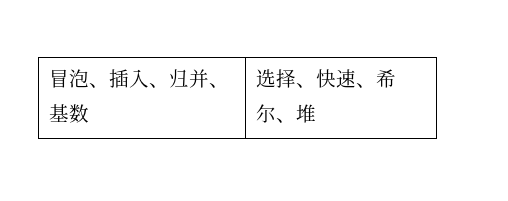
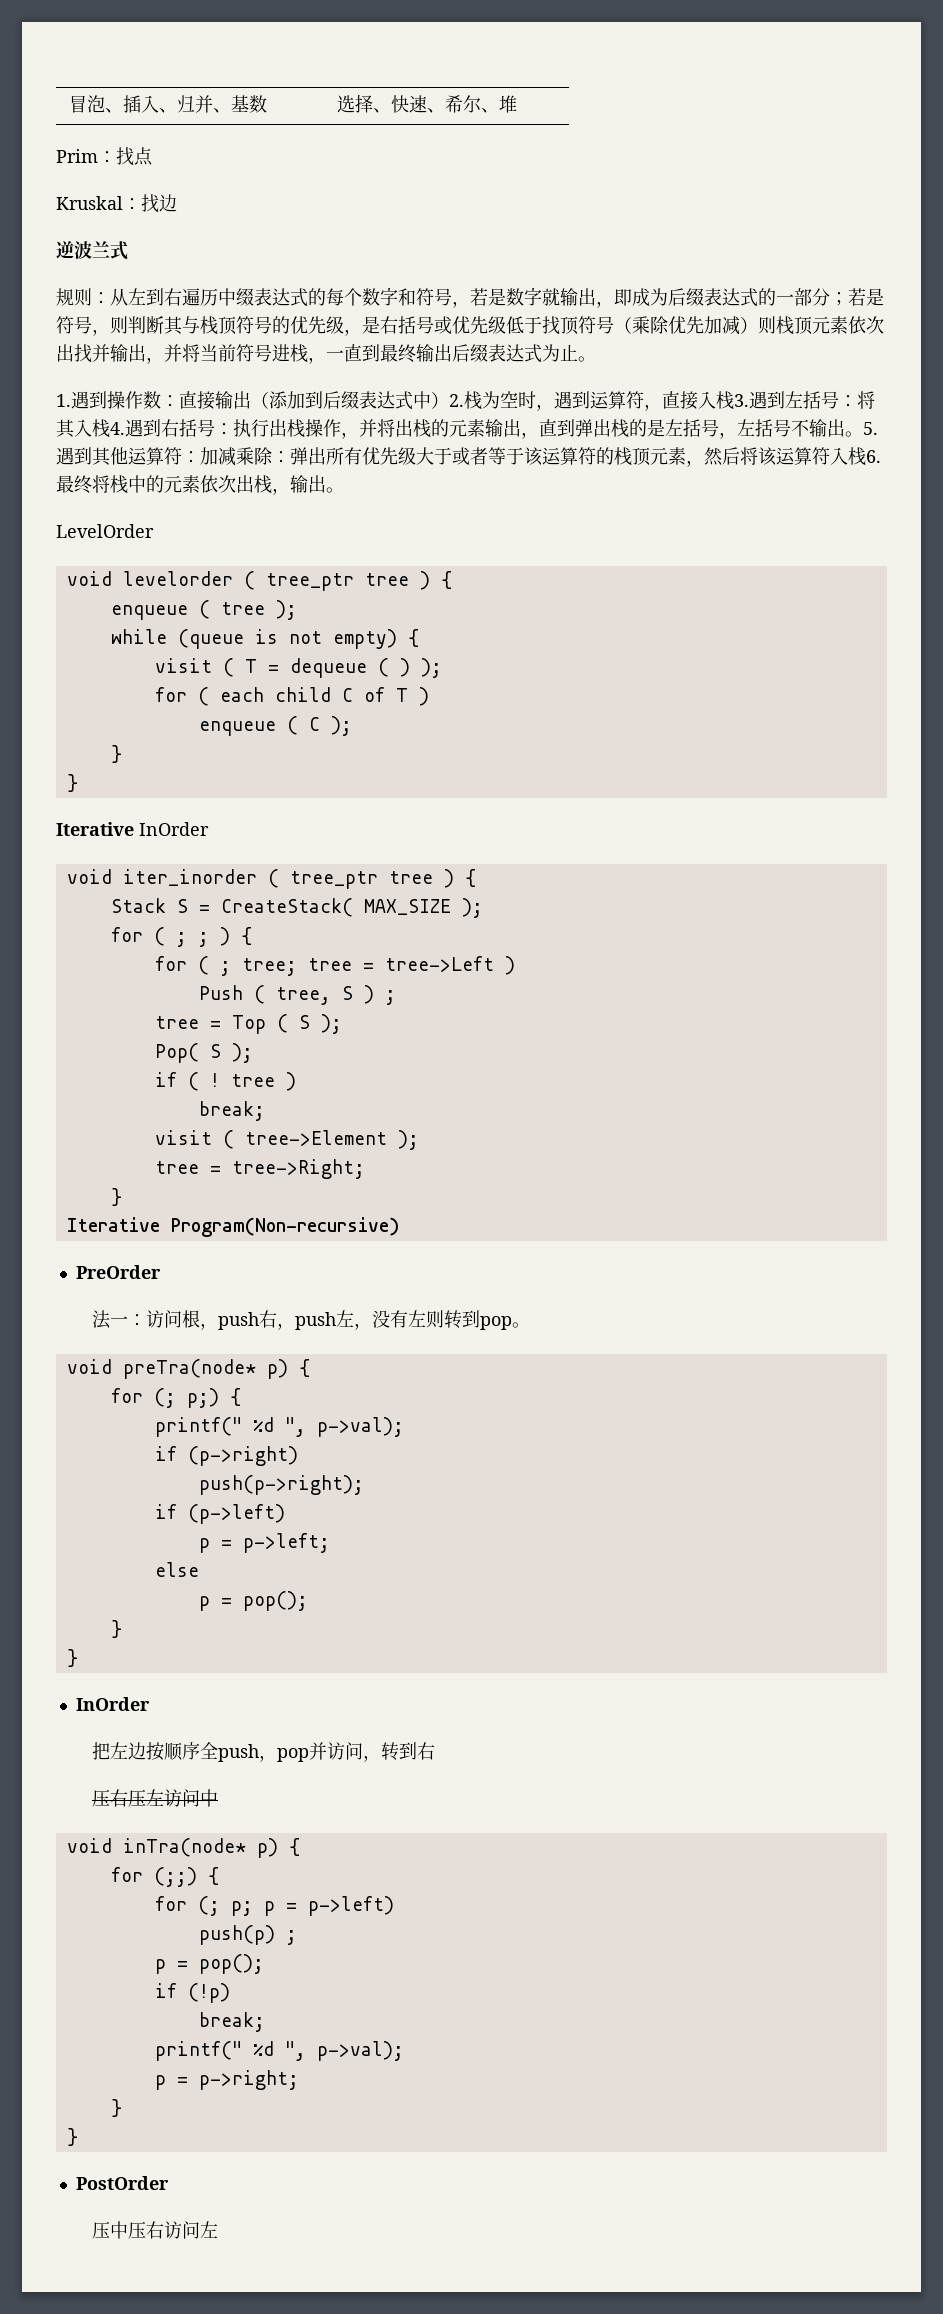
+ Prim：找点
+ Kruskal：找边
+ 逆波兰式
+ 规则：从左到右遍历中缀表达式的每个数字和符号，若是数字就输出，即成为后缀表达式的一部分；若是符号，则判断其与栈顶符号的优先级，是右括号或优先级低于找顶符号（乘除优先加减）则栈顶元素依次出找并输出，并将当前符号进栈，一直到最终输出后缀表达式为止。
+ 1.遇到操作数：直接输出（添加到后缀表达式中）2.栈为空时，遇到运算符，直接入栈3.遇到左括号：将其入栈4.遇到右括号：执行出栈操作，并将出栈的元素输出，直到弹出栈的是左括号，左括号不输出。5.遇到其他运算符：加减乘除：弹出所有优先级大于或者等于该运算符的栈顶元素，然后将该运算符入栈6.最终将栈中的元素依次出栈，输出。
+ LevelOrder
+ void levelorder ( tree_ptr tree ) {
+ enqueue ( tree );
+ while (queue is not empty) {
+ visit ( T = dequeue ( ) );
+ for ( each child C of T )
+ enqueue ( C );
+ }
+ }
+ Iterative InOrder
+ void iter_inorder ( tree_ptr tree ) {
+ Stack S = CreateStack( MAX_SIZE );
+ for ( ; ; ) {
+ for ( ; tree; tree = tree->Left )
+ Push ( tree, S ) ;
+ tree = Top ( S );
+ Pop( S );
+ if ( ! tree )
+ break;
+ visit ( tree->Element );
+ tree = tree->Right;
+ }
+ Iterative Program(Non-recursive)
+ PreOrder
+ 法一：访问根，push右，push左，没有左则转到pop。
+ void preTra(node* p) {
+ for (; p;) {
+ printf(" %d ", p->val);
+ if (p->right)
+ push(p->right);
+ if (p->left)
+ p = p->left;
+ else
+ p = pop();
+ }
+ }
+ InOrder
+ 把左边按顺序全push，pop并访问，转到右
+ 压右压左访问中
+ void inTra(node* p) {
+ for (;;) {
+ for (; p; p = p->left)
+ push(p) ;
+ p = pop();
+ if (!p)
+ break;
+ printf(" %d ", p->val);
+ p = p->right;
+ }
+ }
+ PostOrder
+ 压中压右访问左

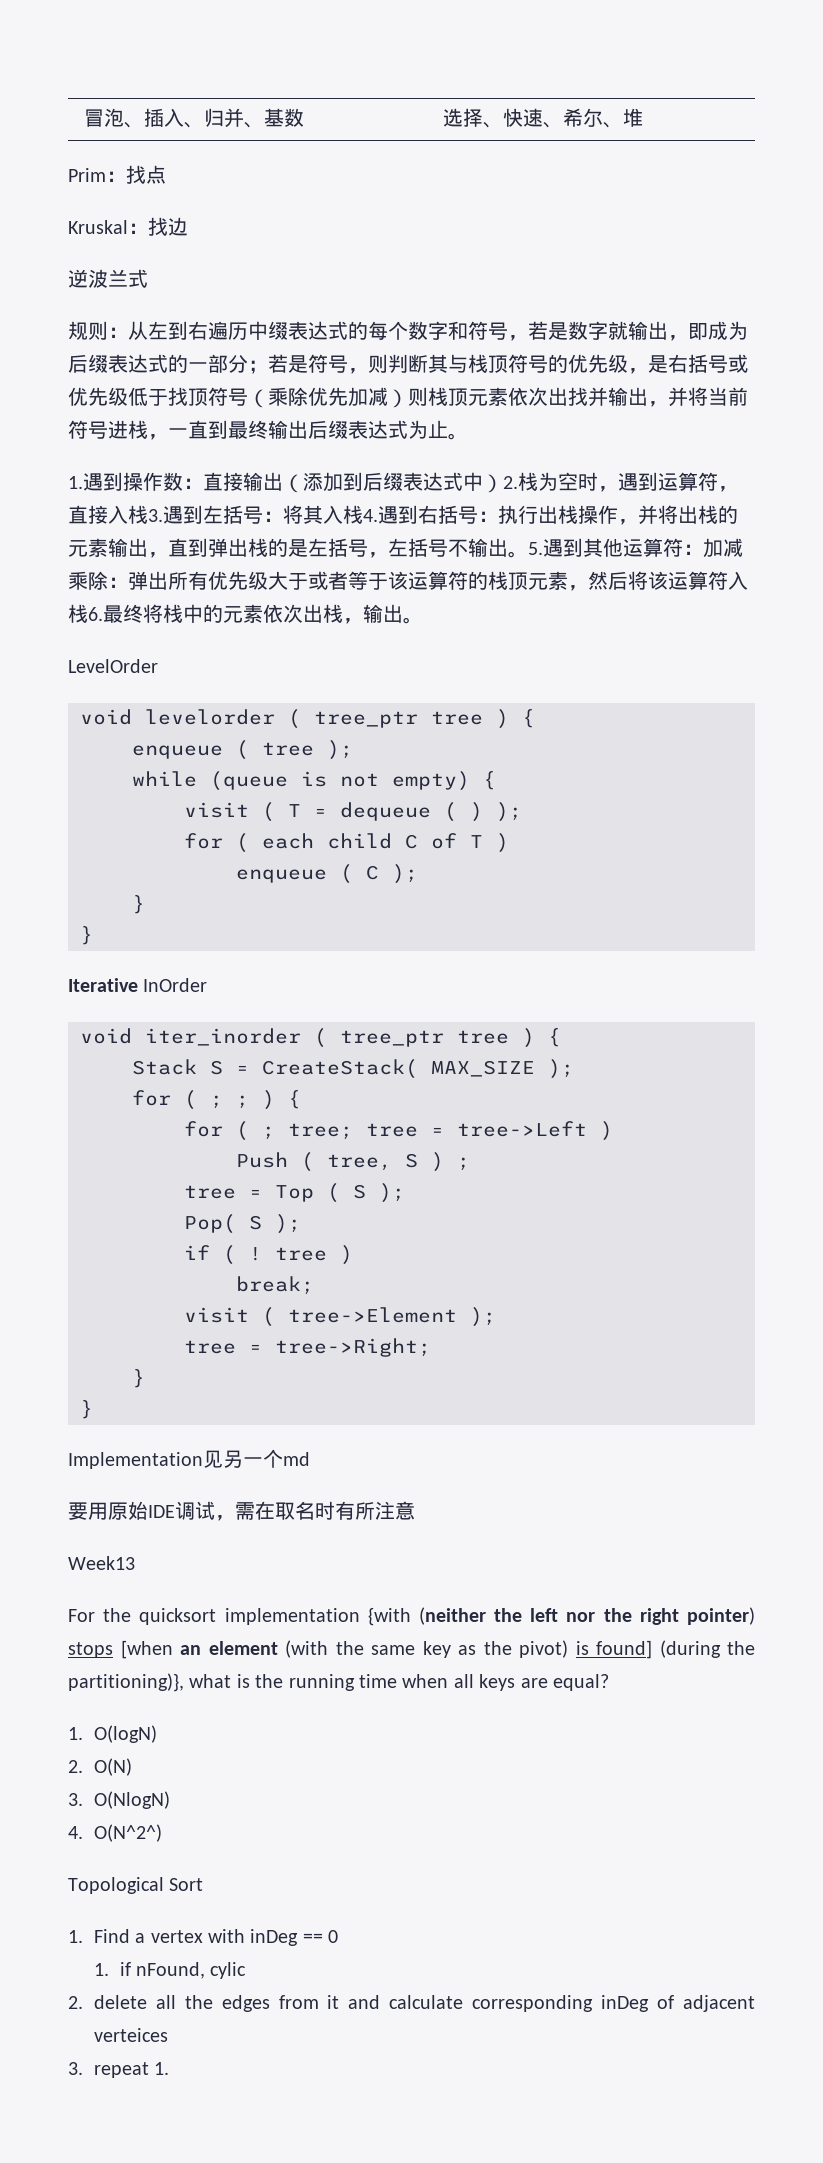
  tree = tree->Right;
  }
- Iterative Program(Non-recursive)
- PreOrder
- 法一：访问根，push右，push左，没有左则转到pop。
- void preTra(node* p) {
- for (; p;) {
- printf(" %d ", p->val);
- if (p->right)
- push(p->right);
- if (p->left)
- p = p->left;
- else
- p = pop();
  }
- }
- InOrder
- 把左边按顺序全push，pop并访问，转到右
- 压右压左访问中
- void inTra(node* p) {
- for (;;) {
- for (; p; p = p->left)
- push(p) ;
- p = pop();
- if (!p)
- break;
- printf(" %d ", p->val);
- p = p->right;
- }
- }
- PostOrder
- 压中压右访问左
+ Implementation见另一个md
+ 要用原始IDE调试，需在取名时有所注意
+ Week13
+ For the quicksort implementation {with (neither the left nor the right pointer) stops [when an element (with the same key as the pivot) is found] (during the partitioning)}, what is the running time when all keys are equal?
+ 1. O(logN)
+ 2. O(N)
+ 3. O(NlogN)
+ 4. O(N^2^)
+ Topological Sort
+ 1. Find a vertex with inDeg == 0
+ 1. if nFound, cylic
+ 2. delete all the edges from it and calculate corresponding inDeg of adjacent verteices
+ 3. repeat 1.

